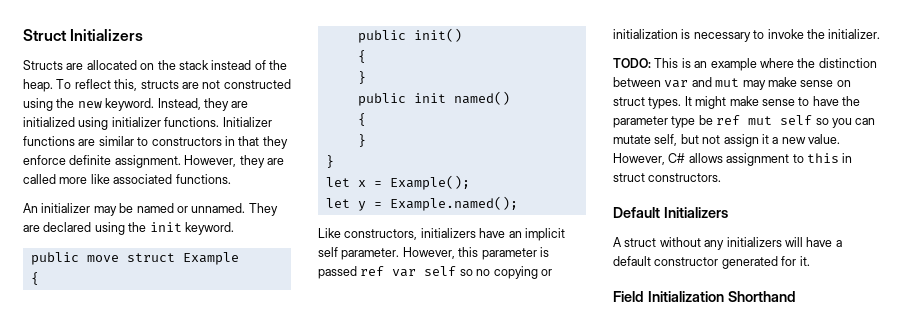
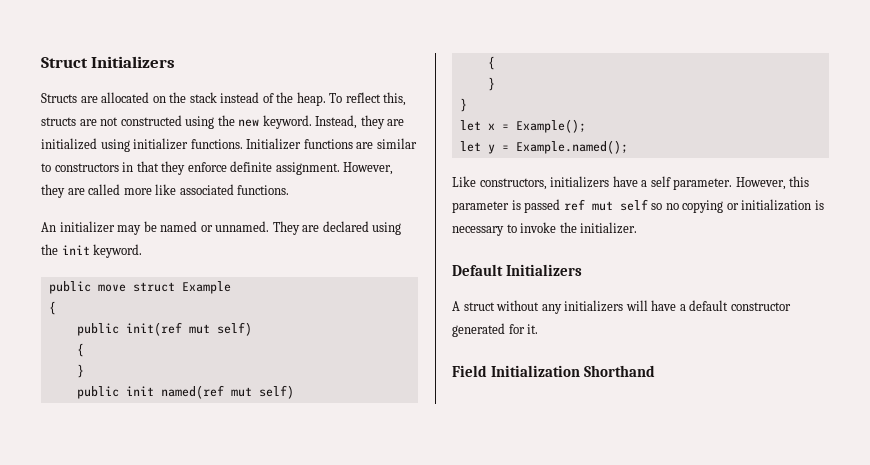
- public init()
+ public init(ref mut self)
- public init named()
+ public init named(ref mut self)
- Like constructors, initializers have an implicit self parameter.
+ Like constructors, initializers have a self parameter.
- However, this parameter is passed ref var self so no copying or initialization is necessary to invoke the initializer.
+ However, this parameter is passed ref mut self so no copying or initialization is necessary to invoke the initializer.
- TODO: This is an example where the distinction between var and mut may make sense on struct types. It might make sense to have the parameter type be ref mut self so you can mutate self, but not assign it a new value. However, C# allows assignment to this in struct constructors.

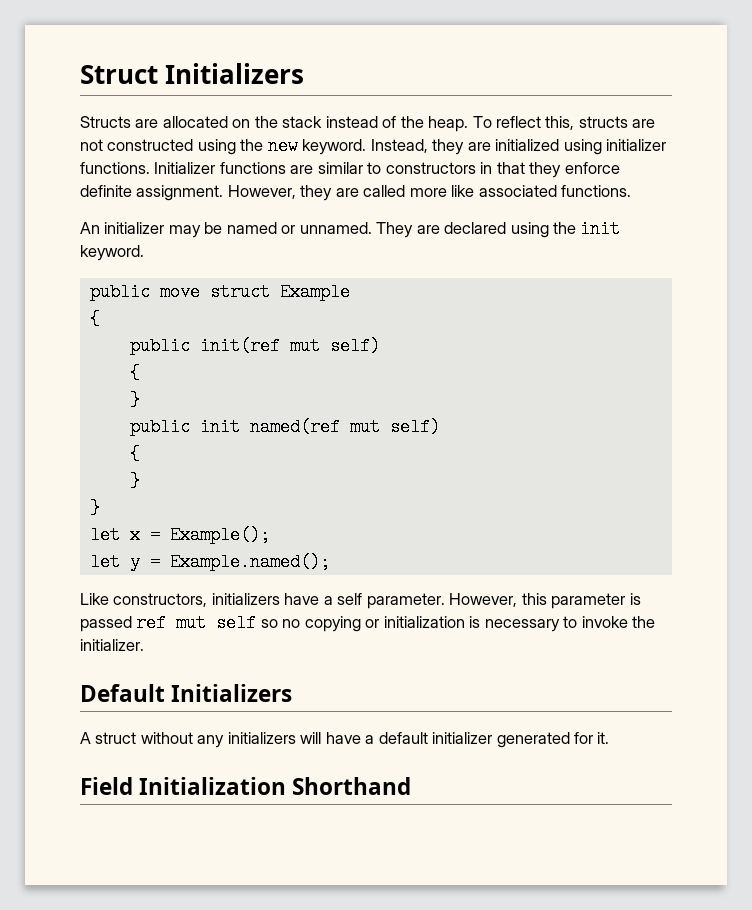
- A struct without any initializers will have a default constructor generated for it.
+ A struct without any initializers will have a default initializer generated for it.

